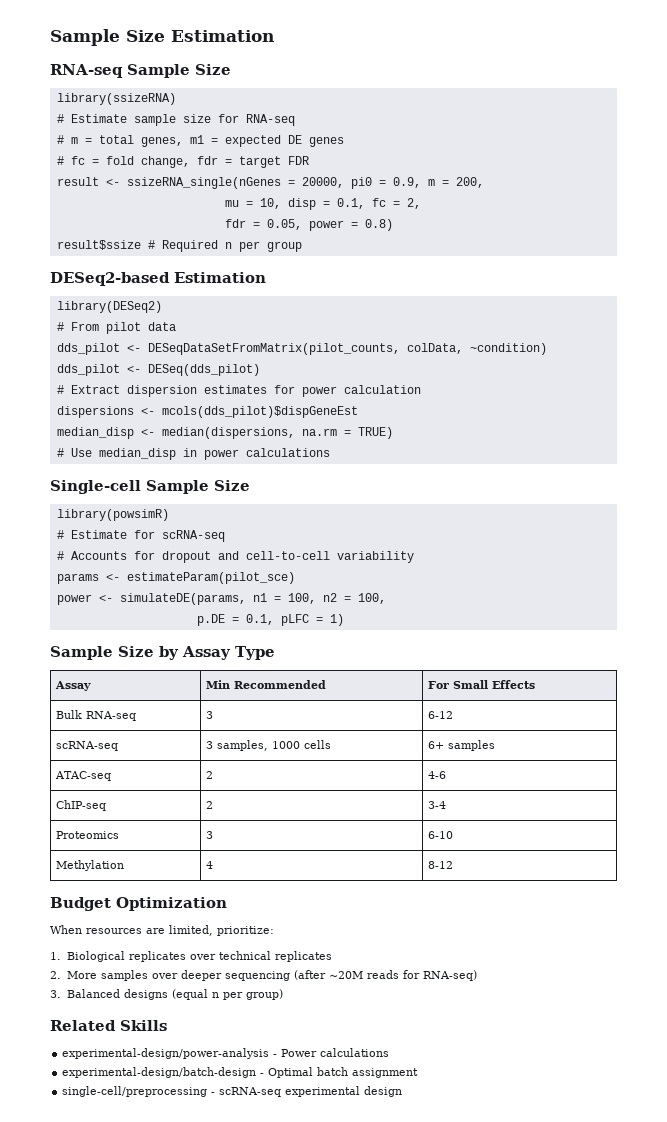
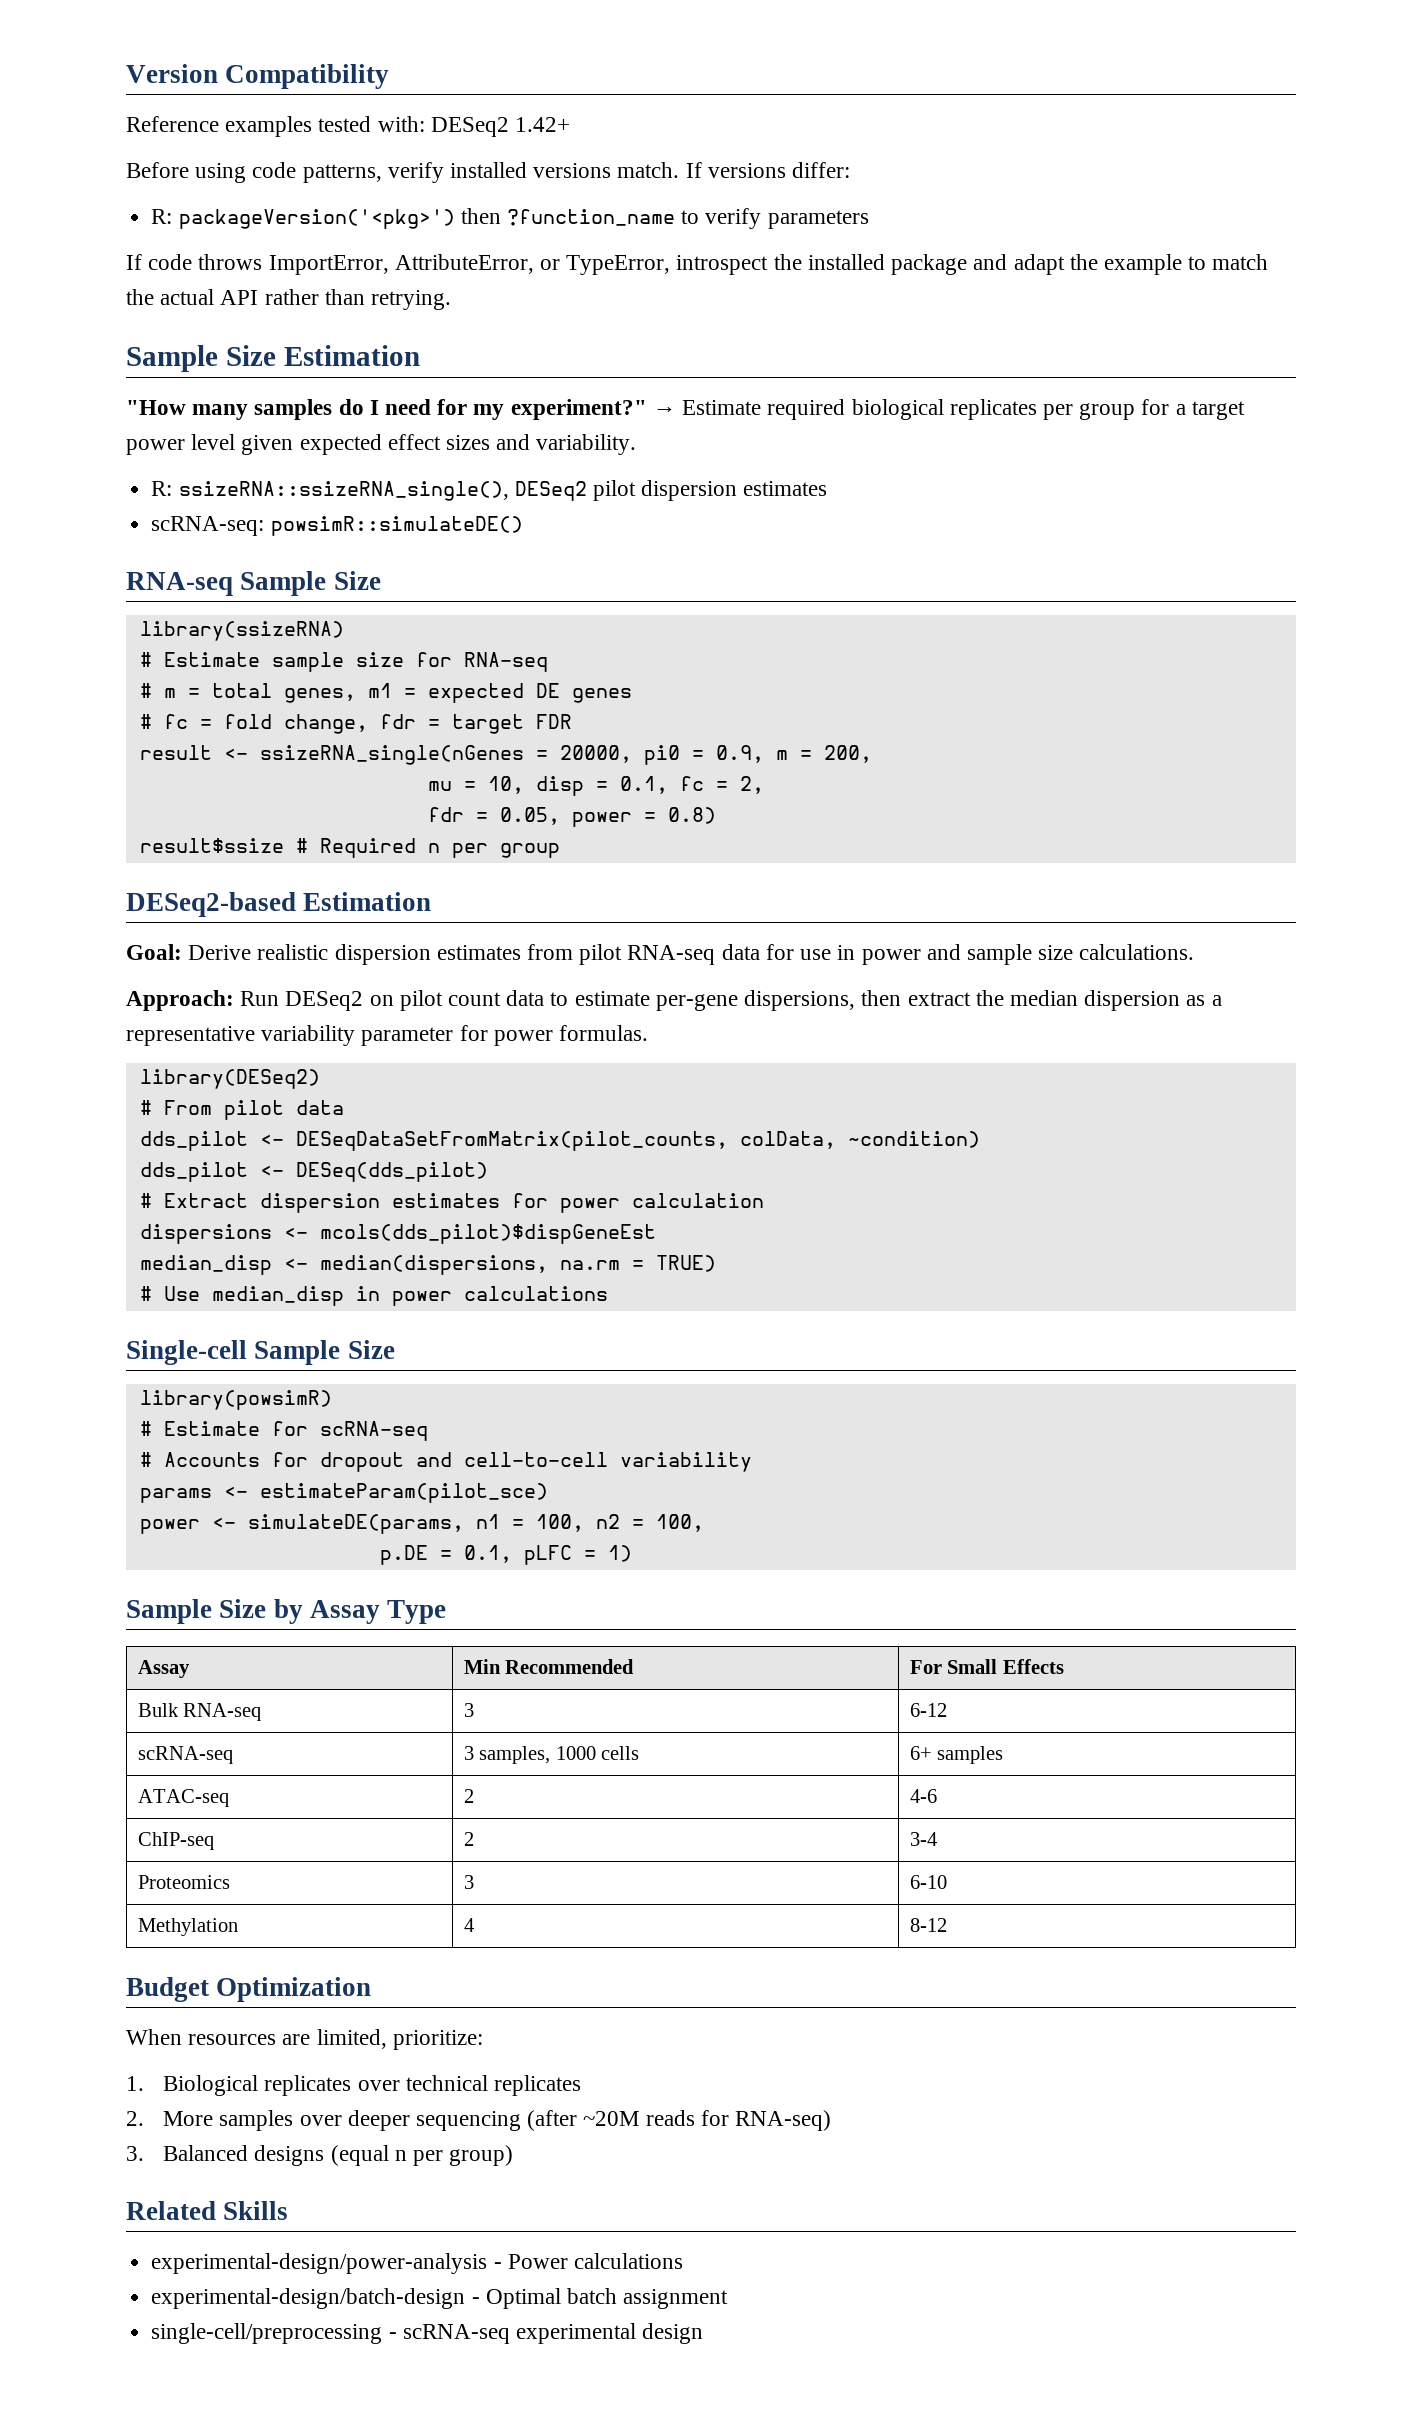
+ Version Compatibility
+ Reference examples tested with: DESeq2 1.42+
+ Before using code patterns, verify installed versions match. If versions differ:
+ R: packageVersion('<pkg>') then ?function_name to verify parameters
+ If code throws ImportError, AttributeError, or TypeError, introspect the installed package and adapt the example to match the actual API rather than retrying.
  Sample Size Estimation
+ "How many samples do I need for my experiment?" → Estimate required biological replicates per group for a target power level given expected effect sizes and variability.
+ R: ssizeRNA::ssizeRNA_single(), DESeq2 pilot dispersion estimates
+ scRNA-seq: powsimR::simulateDE()
+ Goal: Derive realistic dispersion estimates from pilot RNA-seq data for use in power and sample size calculations.
+ Approach: Run DESeq2 on pilot count data to estimate per-gene dispersions, then extract the median dispersion as a representative variability parameter for power formulas.

